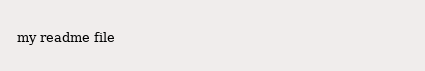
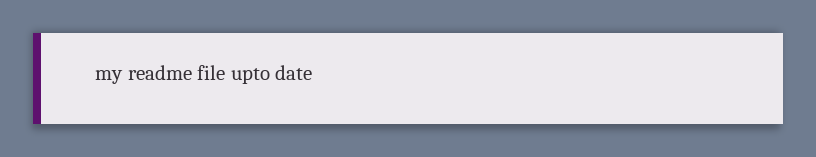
- my readme file
+ my readme file upto date

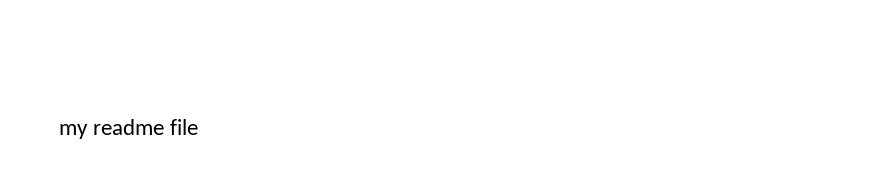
- my readme file upto date
+ my readme file

